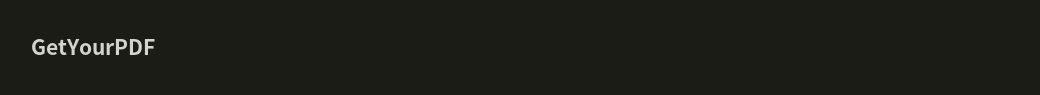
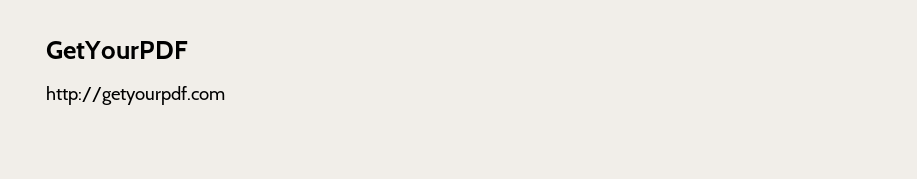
+ http://getyourpdf.com

